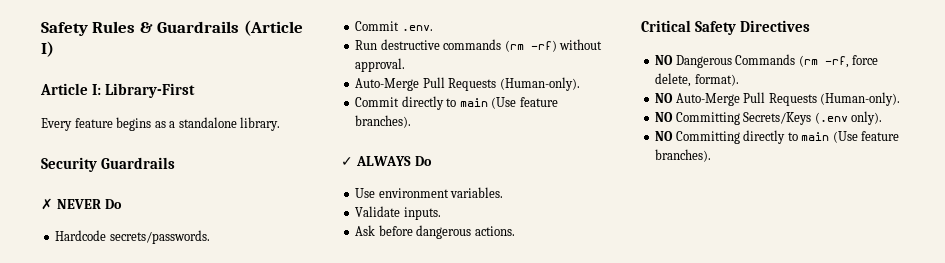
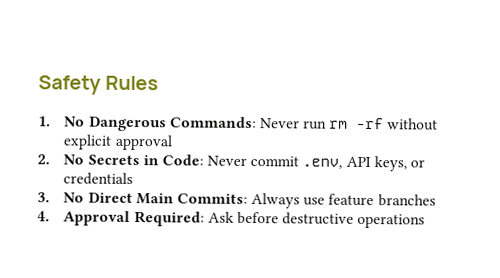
- Safety Rules & Guardrails (Article I)
- Article I: Library-First
- Every feature begins as a standalone library.
- Security Guardrails
- ✗ NEVER Do
- Hardcode secrets/passwords.
- Commit .env.
- Run destructive commands (rm -rf) without approval.
- Auto-Merge Pull Requests (Human-only).
- Commit directly to main (Use feature branches).
- ✓ ALWAYS Do
- Use environment variables.
- Validate inputs.
- Ask before dangerous actions.
- Critical Safety Directives
- NO Dangerous Commands (rm -rf, force delete, format).
- NO Auto-Merge Pull Requests (Human-only).
- NO Committing Secrets/Keys (.env only).
- NO Committing directly to main (Use feature branches).
+ Safety Rules
+ 1. No Dangerous Commands: Never run rm -rf without explicit approval
+ 2. No Secrets in Code: Never commit .env, API keys, or credentials
+ 3. No Direct Main Commits: Always use feature branches
+ 4. Approval Required: Ask before destructive operations

